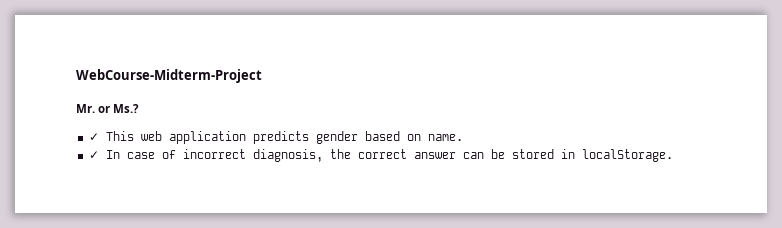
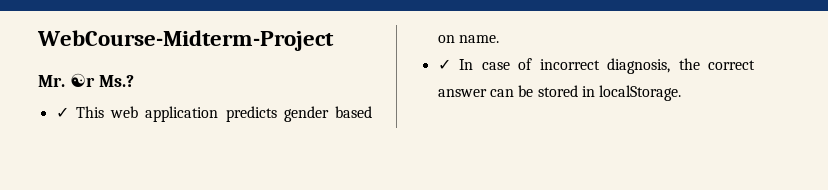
- Mr. or Ms.?
+ Mr. ☯r Ms.?

